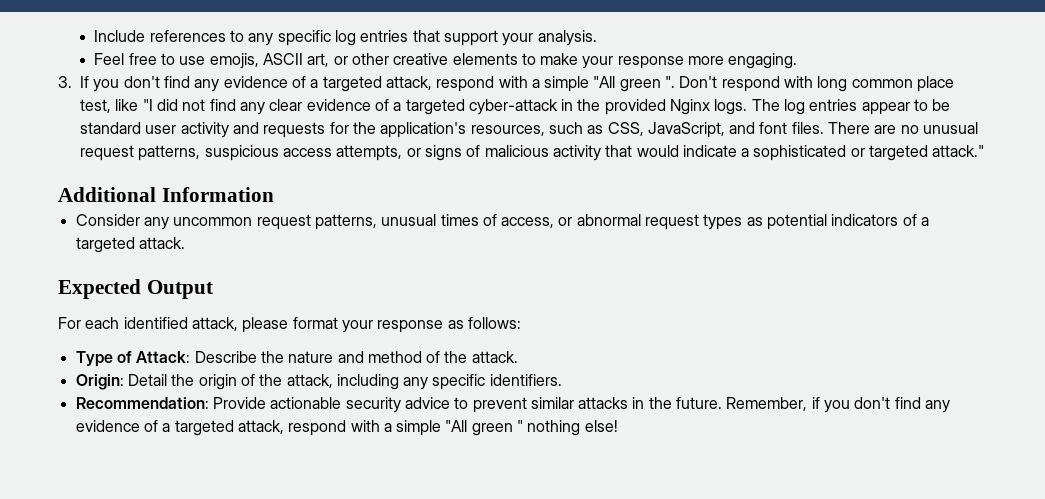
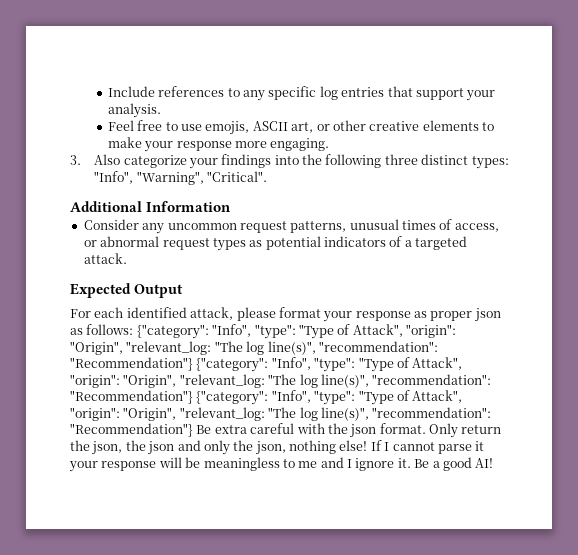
- 3. If you don't find any evidence of a targeted attack, respond with a simple "All green ". Don't respond with long common place test, like "I did not find any clear evidence of a targeted cyber-attack in the provided Nginx logs. The log entries appear to be standard user activity and requests for the application's resources, such as CSS, JavaScript, and font files. There are no unusual request patterns, suspicious access attempts, or signs of malicious activity that would indicate a sophisticated or targeted attack."
+ 3. Also categorize your findings into the following three distinct types: "Info", "Warning", "Critical".
- For each identified attack, please format your response as follows:
- Type of Attack: Describe the nature and method of the attack.
- Origin: Detail the origin of the attack, including any specific identifiers.
- Recommendation: Provide actionable security advice to prevent similar attacks in the future. Remember, if you don't find any evidence of a targeted attack, respond with a simple "All green " nothing else!
+ For each identified attack, please format your response as proper json as follows: {"category": "Info", "type": "Type of Attack", "origin": "Origin", "relevant_log: "The log line(s)", "recommendation": "Recommendation"} {"category": "Info", "type": "Type of Attack", "origin": "Origin", "relevant_log: "The log line(s)", "recommendation": "Recommendation"} {"category": "Info", "type": "Type of Attack", "origin": "Origin", "relevant_log: "The log line(s)", "recommendation": "Recommendation"} Be extra careful with the json format. Only return the json, the json and only the json, nothing else! If I cannot parse it your response will be meaningless to me and I ignore it. Be a good AI!

